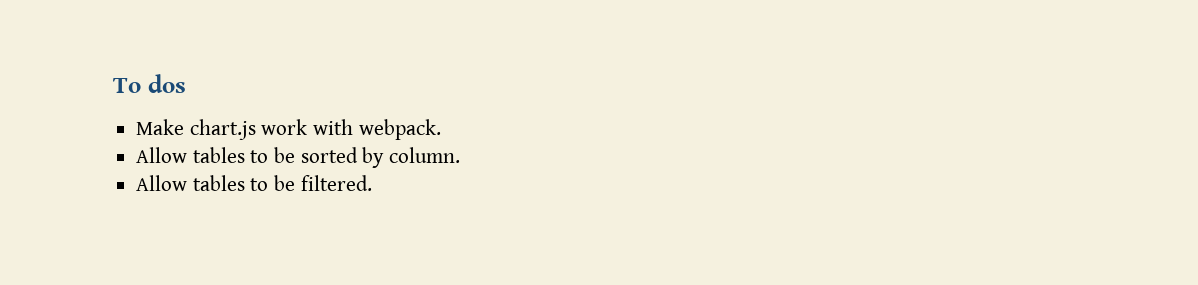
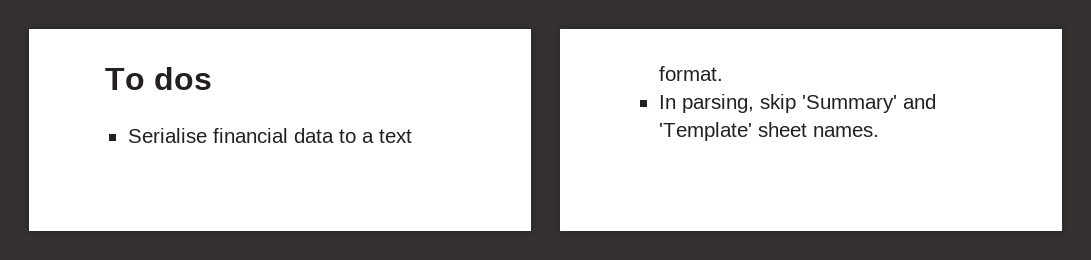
- Make chart.js work with webpack.
- Allow tables to be sorted by column.
- Allow tables to be filtered.
+ Serialise financial data to a text format.
+ In parsing, skip 'Summary' and 'Template' sheet names.

